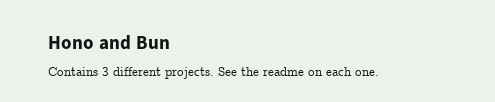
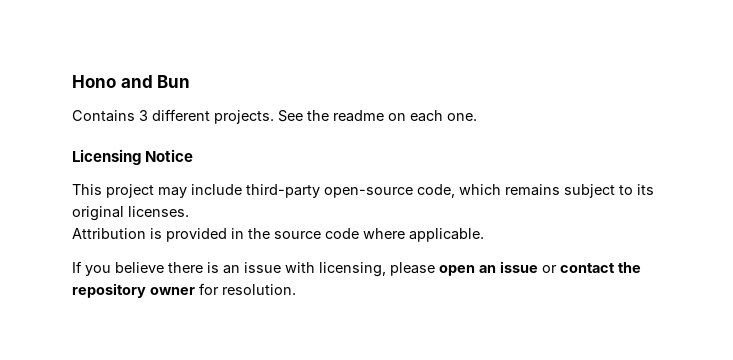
+ Licensing Notice
+ This project may include third-party open-source code, which remains subject to its original licenses.
+ Attribution is provided in the source code where applicable.
+ If you believe there is an issue with licensing, please open an issue or contact the repository owner for resolution.

